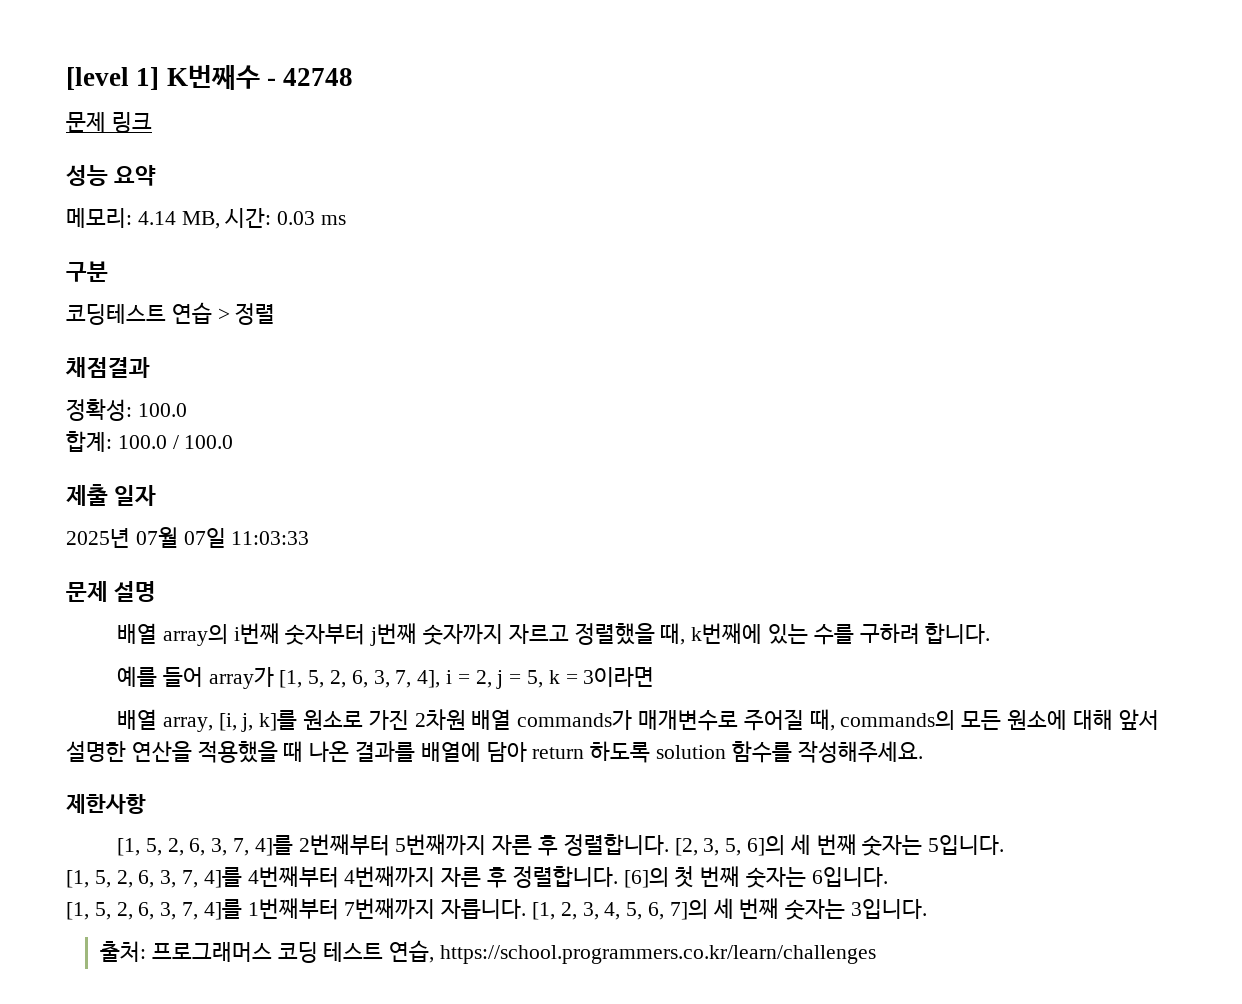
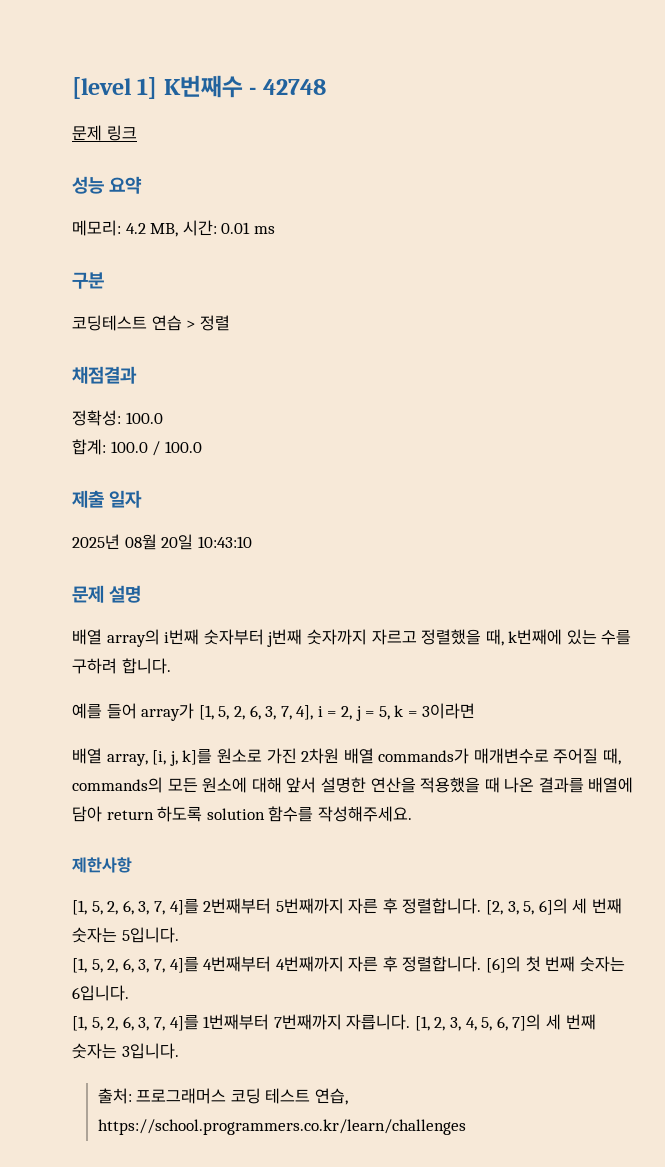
- 메모리: 4.14 MB, 시간: 0.03 ms
+ 메모리: 4.2 MB, 시간: 0.01 ms
- 2025년 07월 07일 11:03:33
+ 2025년 08월 20일 10:43:10

